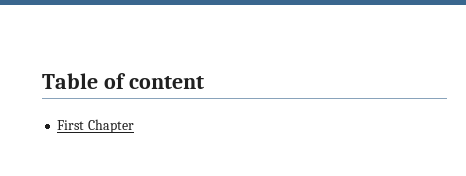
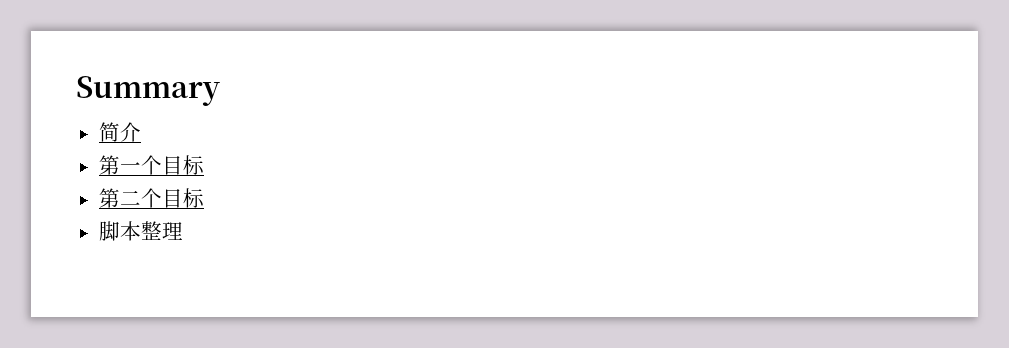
- Table of content
- First Chapter
+ Summary
+ 简介
+ 第一个目标
+ 第二个目标
+ 脚本整理

